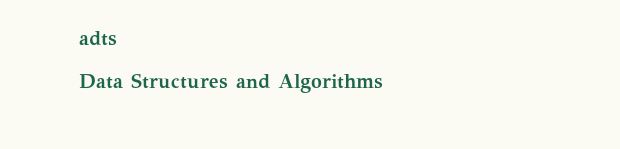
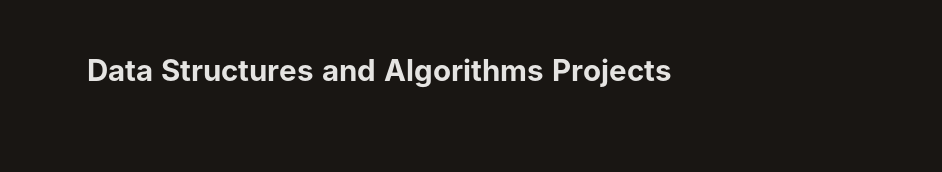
- adts
- Data Structures and Algorithms
+ Data Structures and Algorithms Projects

